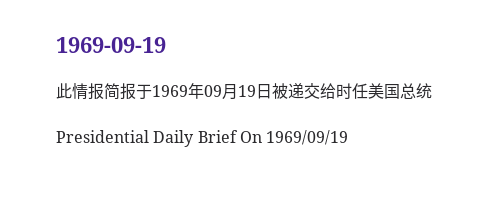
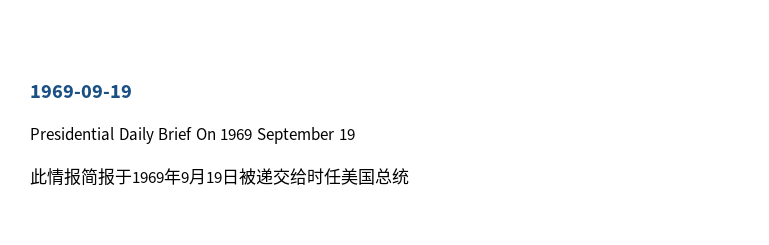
+ Presidential Daily Brief On 1969 September 19
- 此情报简报于1969年09月19日被递交给时任美国总统
+ 此情报简报于1969年9月19日被递交给时任美国总统
- Presidential Daily Brief On 1969/09/19

